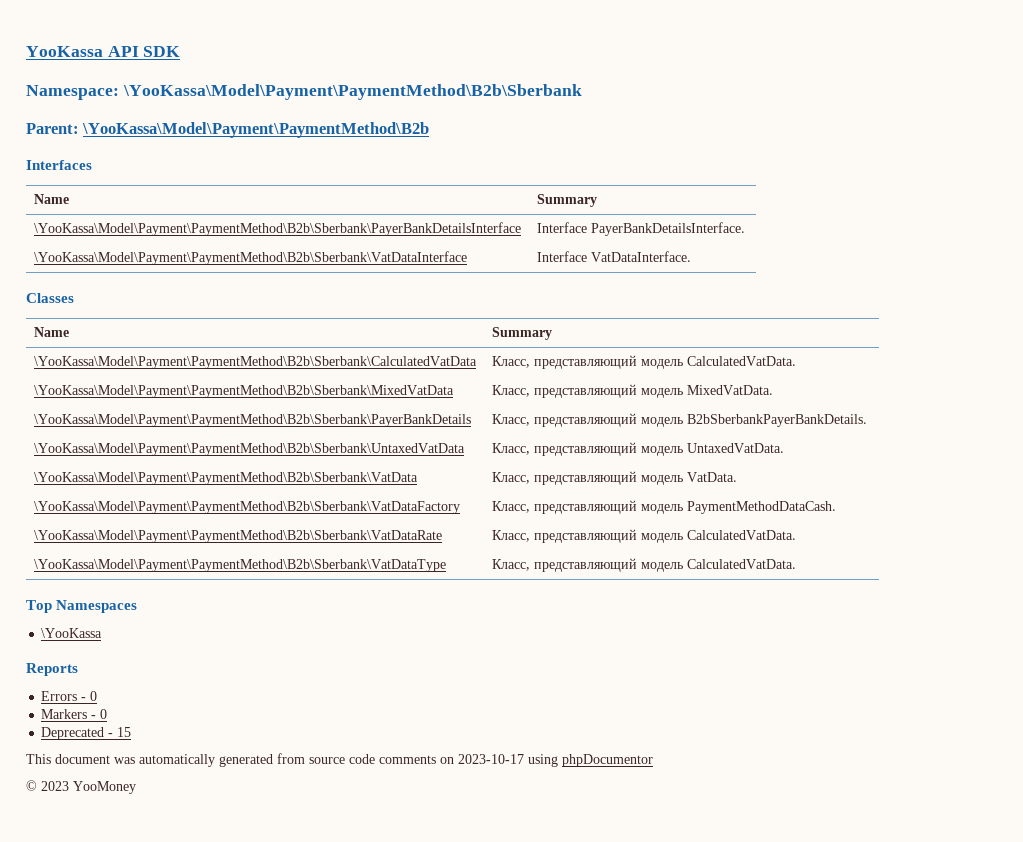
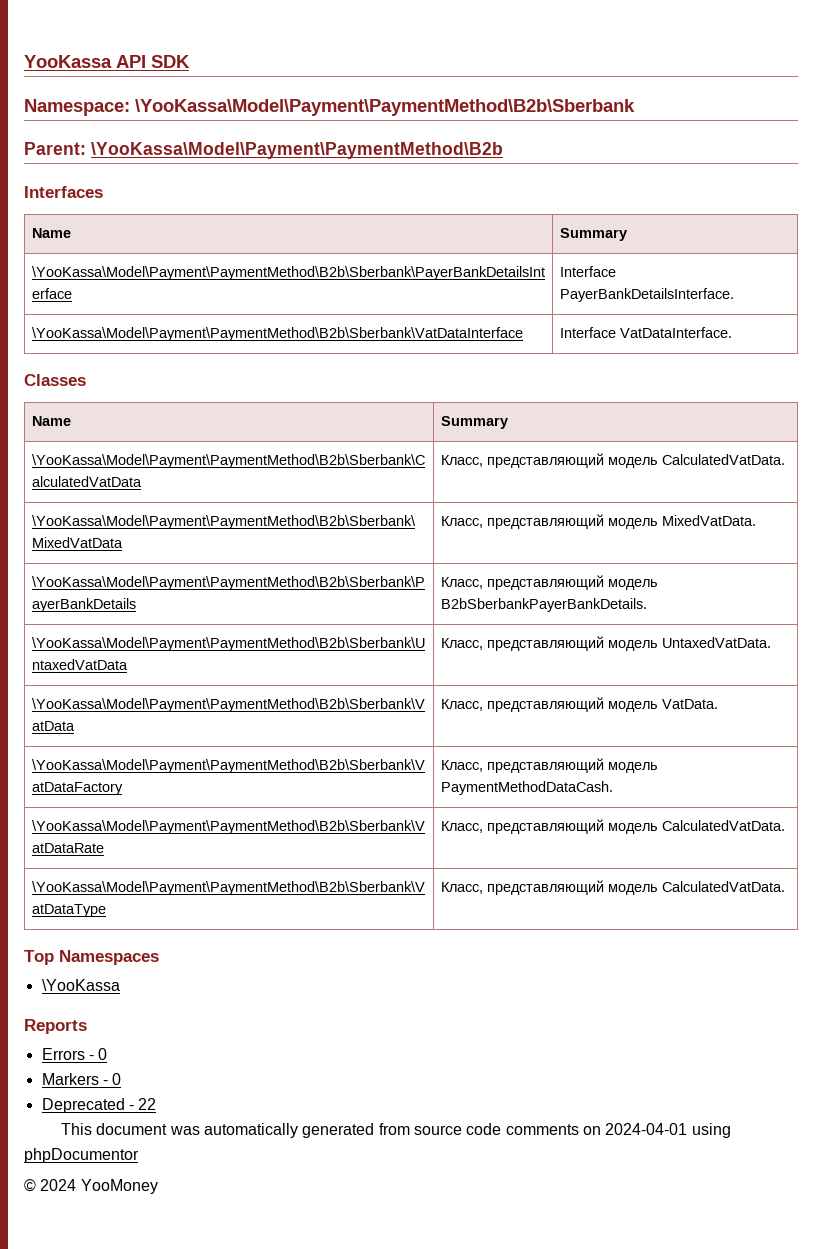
- Deprecated - 15
+ Deprecated - 22
- This document was automatically generated from source code comments on 2023-10-17 using phpDocumentor
+ This document was automatically generated from source code comments on 2024-04-01 using phpDocumentor
- © 2023 YooMoney
+ © 2024 YooMoney

